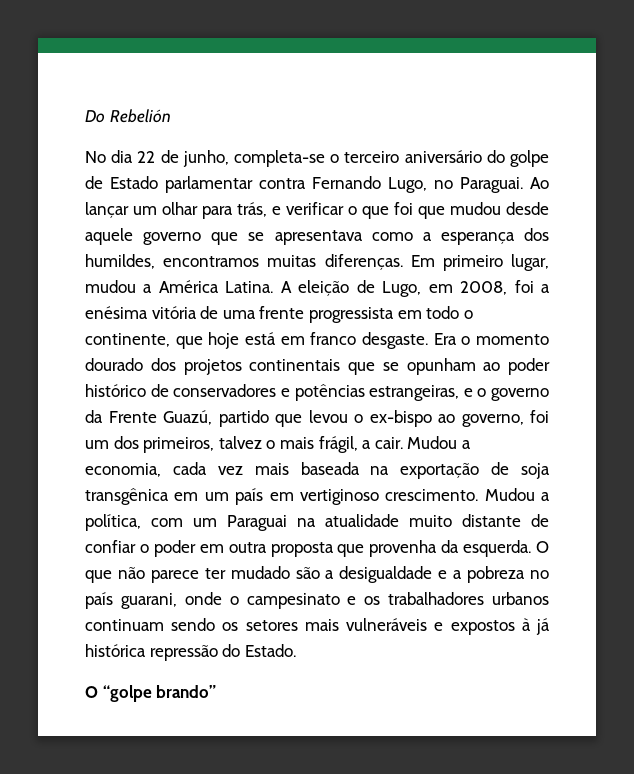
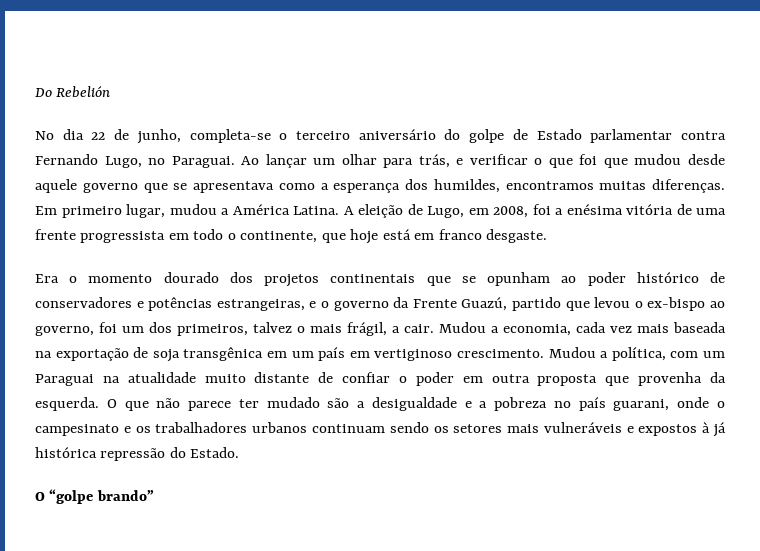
- A eleição de Lugo, em 2008, foi a enésima vitória de uma frente progressista em todo o continente, que hoje está em franco desgaste. Era o momento dourado dos projetos continentais que se opunham ao poder histórico de conservadores e potências estrangeiras, e o governo da Frente Guazú, partido que levou o ex-bispo ao governo, foi um dos primeiros, talvez o mais frágil, a cair.
+ A eleição de Lugo, em 2008, foi a enésima vitória de uma frente progressista em todo o continente, que hoje está em franco desgaste.
+ Era o momento dourado dos projetos continentais que se opunham ao poder histórico de conservadores e potências estrangeiras, e o governo da Frente Guazú, partido que levou o ex-bispo ao governo, foi um dos primeiros, talvez o mais frágil, a cair.

